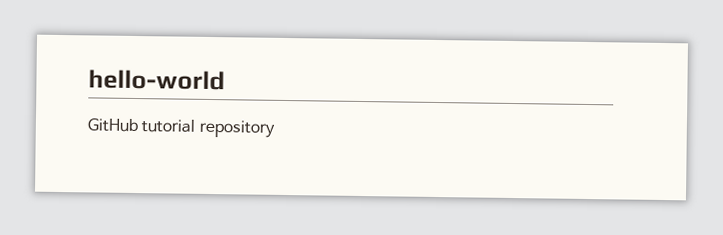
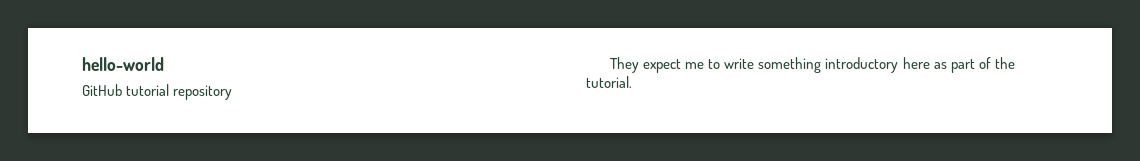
+ They expect me to write something introductory here as part of the tutorial.

